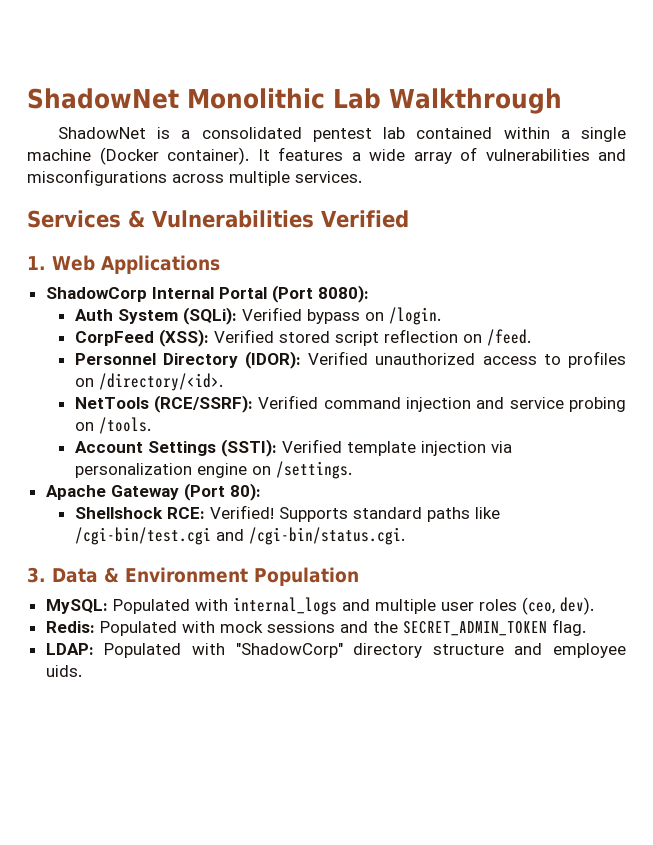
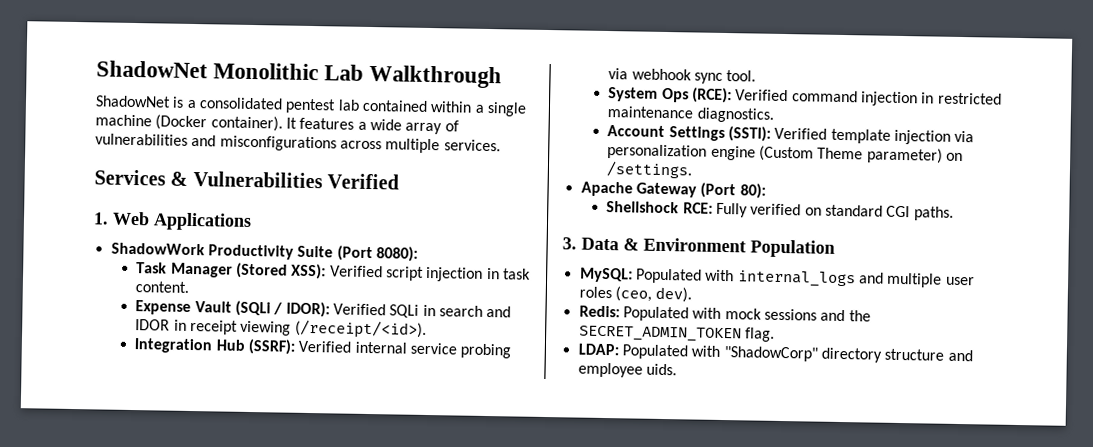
- ShadowCorp Internal Portal (Port 8080):
+ ShadowWork Productivity Suite (Port 8080):
- Auth System (SQLi): Verified bypass on /login.
- CorpFeed (XSS): Verified stored script reflection on /feed.
- Personnel Directory (IDOR): Verified unauthorized access to profiles on /directory/<id>.
- NetTools (RCE/SSRF): Verified command injection and service probing on /tools.
+ Task Manager (Stored XSS): Verified script injection in task content.
+ Expense Vault (SQLi / IDOR): Verified SQLi in search and IDOR in receipt viewing (/receipt/<id>).
+ Integration Hub (SSRF): Verified internal service probing via webhook sync tool.
+ System Ops (RCE): Verified command injection in restricted maintenance diagnostics.
- Account Settings (SSTI): Verified template injection via personalization engine on /settings.
+ Account Settings (SSTI): Verified template injection via personalization engine (Custom Theme parameter) on /settings.
- Shellshock RCE: Verified! Supports standard paths like /cgi-bin/test.cgi and /cgi-bin/status.cgi.
+ Shellshock RCE: Fully verified on standard CGI paths.

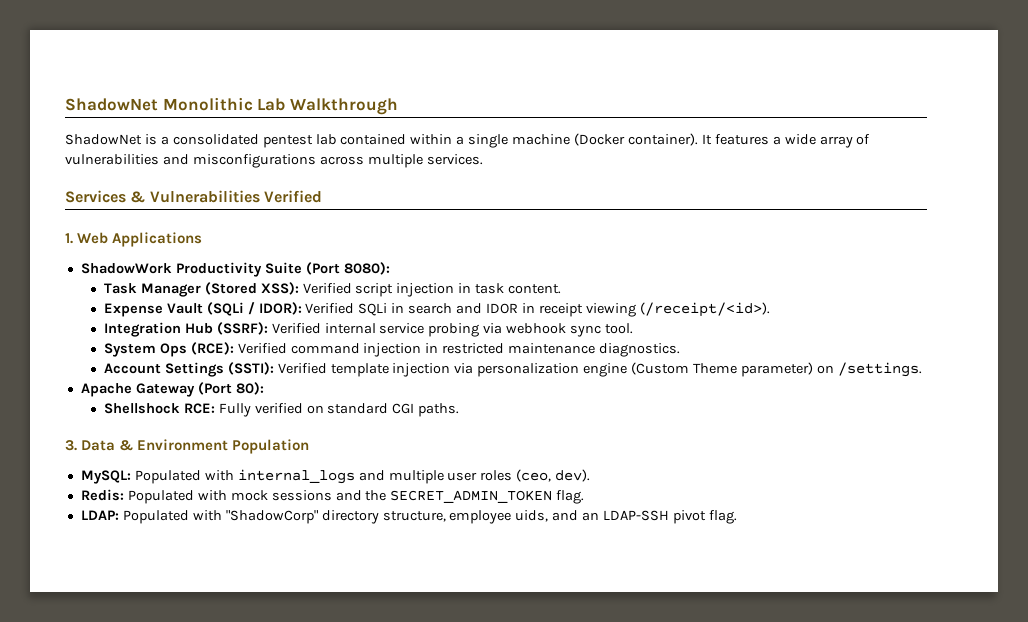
- LDAP: Populated with "ShadowCorp" directory structure and employee uids.
+ LDAP: Populated with "ShadowCorp" directory structure, employee uids, and an LDAP-SSH pivot flag.

